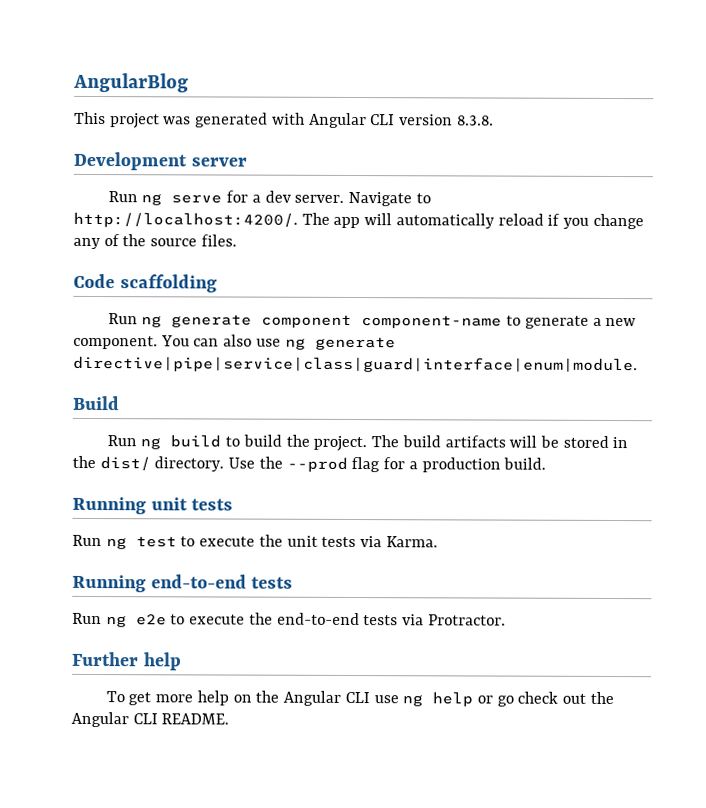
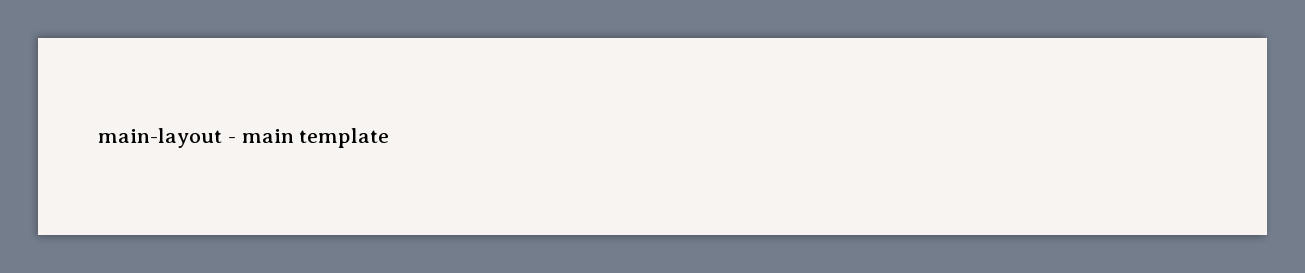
- AngularBlog
- This project was generated with Angular CLI version 8.3.8.
- Development server
- Run ng serve for a dev server. Navigate to http://localhost:4200/. The app will automatically reload if you change any of the source files.
- Code scaffolding
- Run ng generate component component-name to generate a new component. You can also use ng generate directive|pipe|service|class|guard|interface|enum|module.
- Build
- Run ng build to build the project. The build artifacts will be stored in the dist/ directory. Use the --prod flag for a production build.
- Running unit tests
- Run ng test to execute the unit tests via Karma.
- Running end-to-end tests
- Run ng e2e to execute the end-to-end tests via Protractor.
- Further help
- To get more help on the Angular CLI use ng help or go check out the Angular CLI README.
+ main-layout - main template

